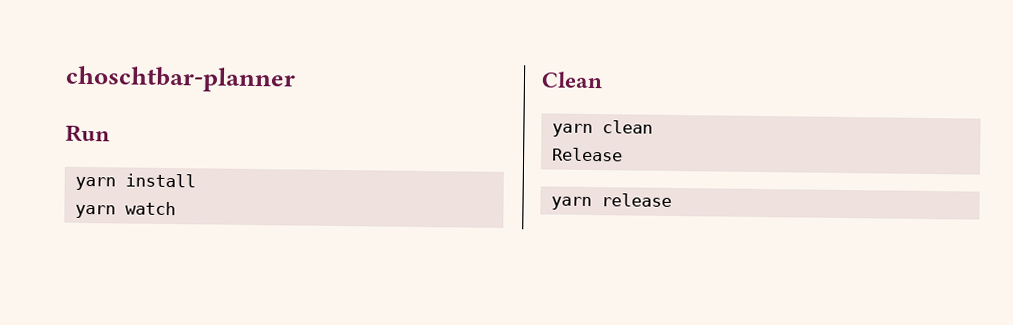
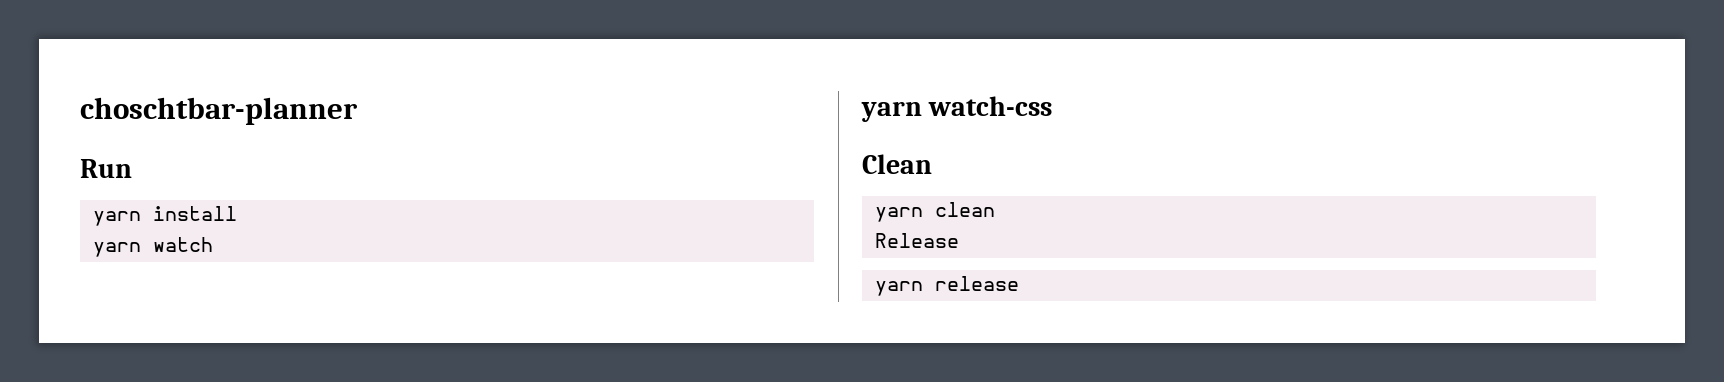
+ yarn watch-css

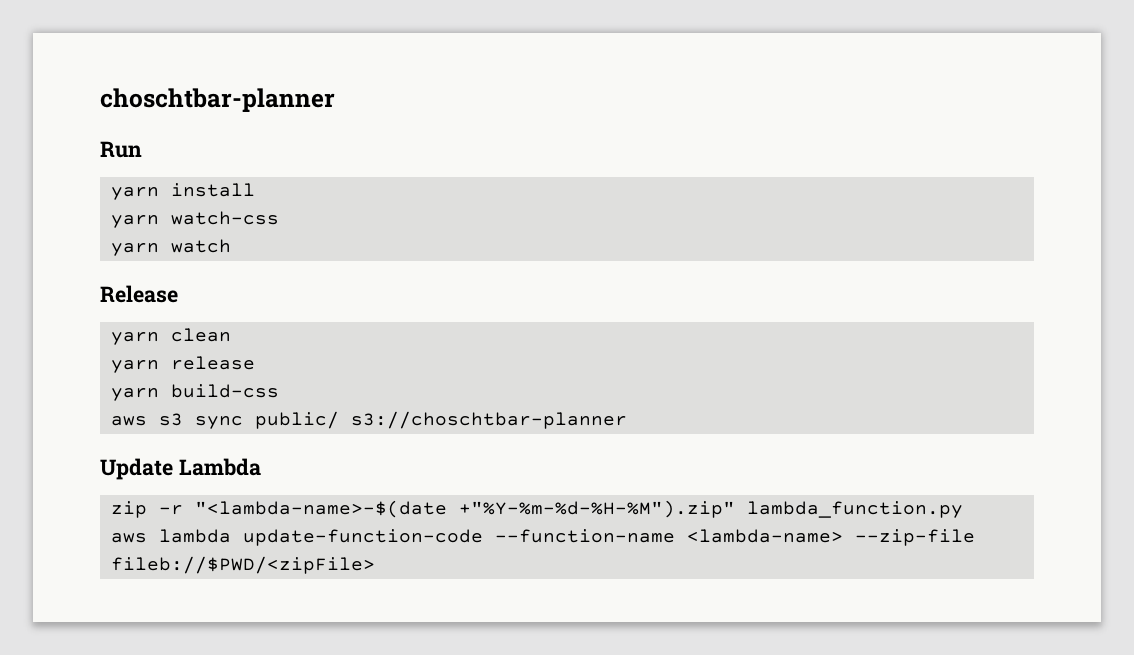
+ yarn watch-css
- yarn watch-css
- Clean
+ Release
- Release
  yarn release
+ yarn build-css
+ aws s3 sync public/ s3://choschtbar-planner
+ Update Lambda
+ zip -r "<lambda-name>-$(date +"%Y-%m-%d-%H-%M").zip" lambda_function.py
+ aws lambda update-function-code --function-name <lambda-name> --zip-file fileb://$PWD/<zipFile>

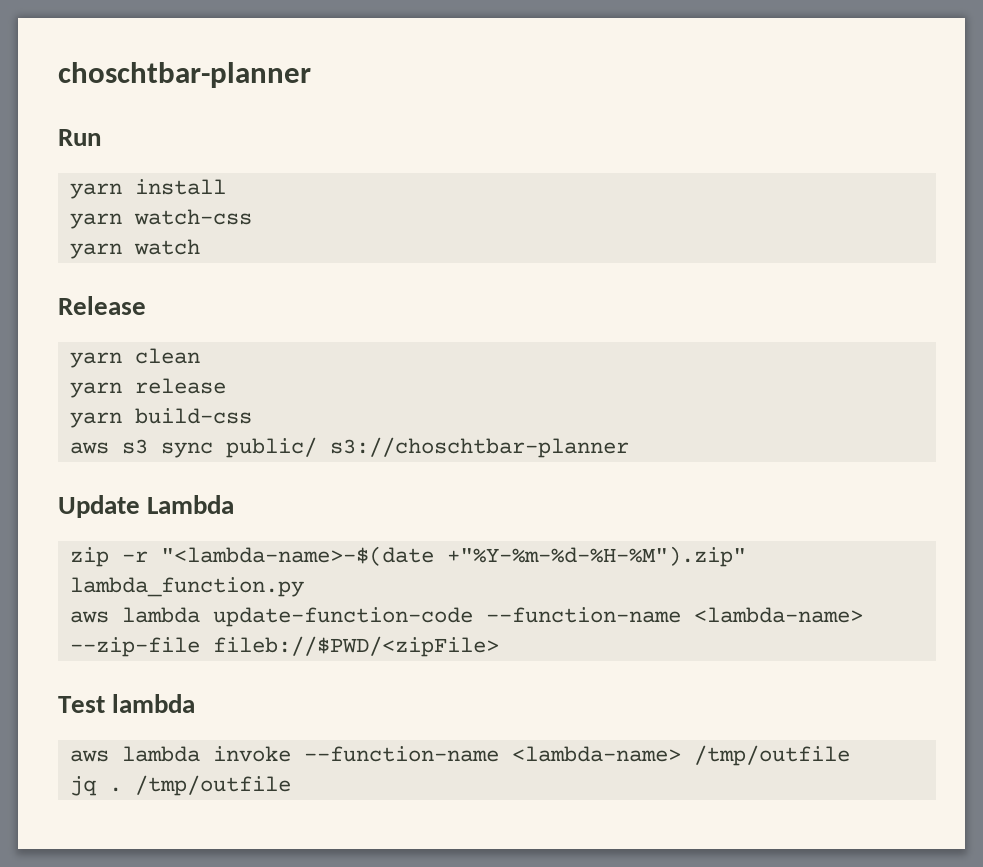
+ Test lambda
+ aws lambda invoke --function-name <lambda-name> /tmp/outfile
+ jq . /tmp/outfile

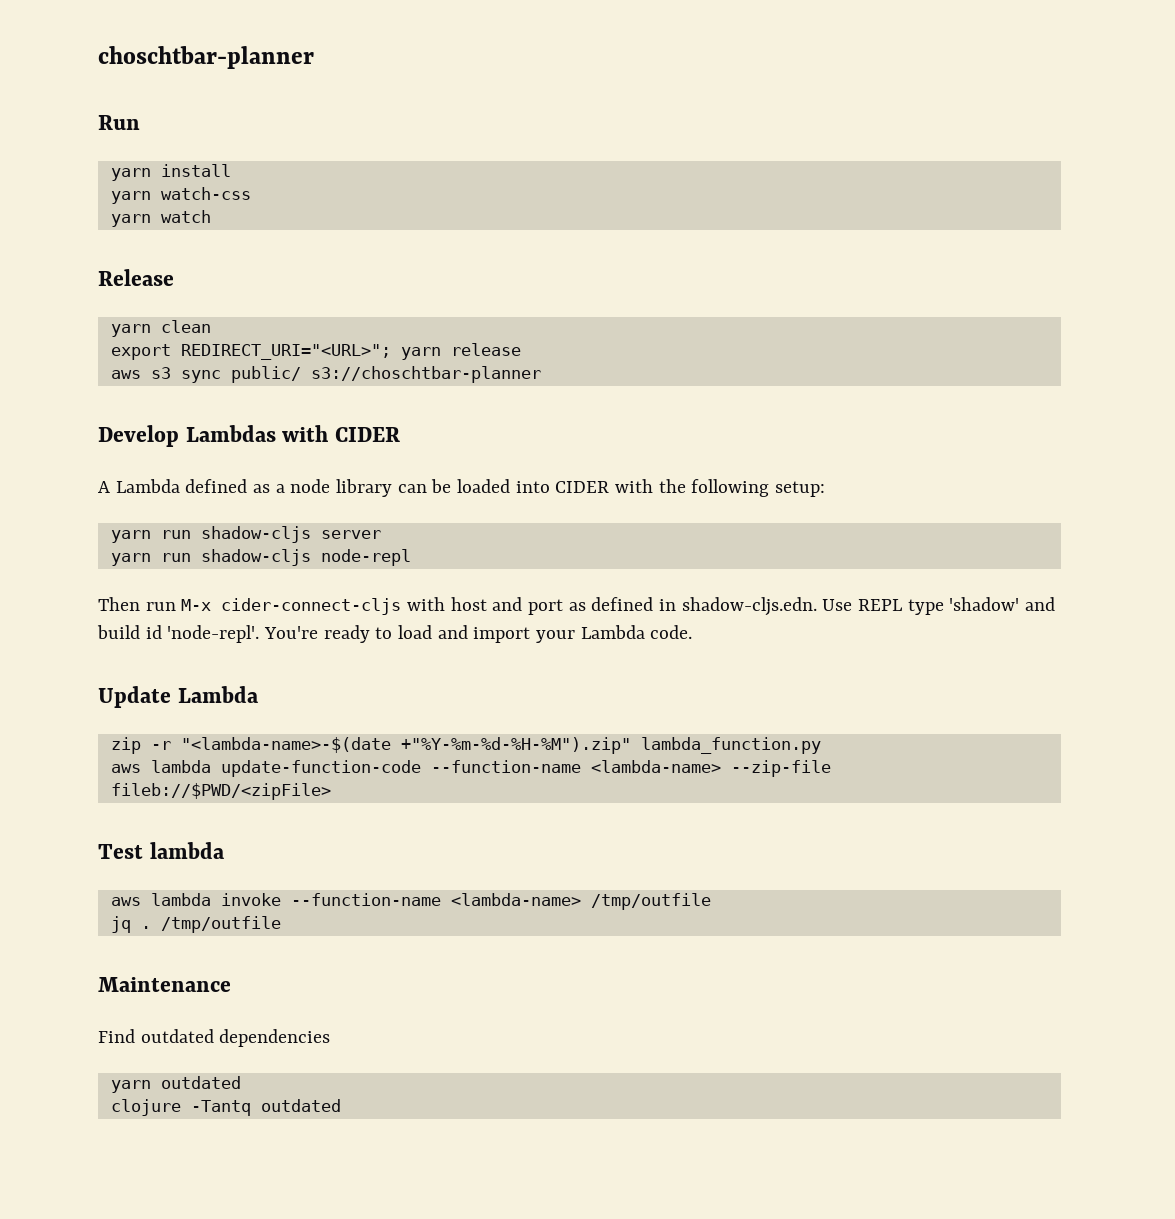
- yarn release
+ export REDIRECT_URI="<URL>"; yarn release
- yarn build-css
+ Develop Lambdas with CIDER
+ A Lambda defined as a node library can be loaded into CIDER with the following setup:
+ yarn run shadow-cljs server
+ yarn run shadow-cljs node-repl
+ Then run M-x cider-connect-cljs with host and port as defined in shadow-cljs.edn. Use REPL type 'shadow' and build id 'node-repl'. You're ready to load and import your Lambda code.
+ Maintenance
+ Find outdated dependencies
+ yarn outdated
+ clojure -Tantq outdated

